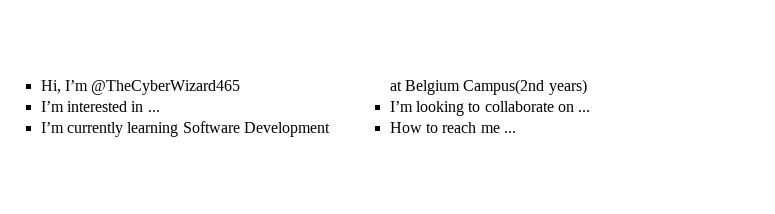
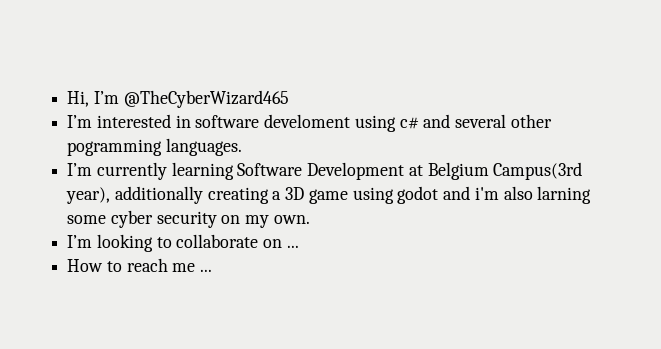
- I’m interested in ...
+ I’m interested in software develoment using c# and several other pogramming languages.
- I’m currently learning Software Development at Belgium Campus(2nd years)
+ I’m currently learning Software Development at Belgium Campus(3rd year), additionally creating a 3D game using godot and i'm also larning some cyber security on my own.

